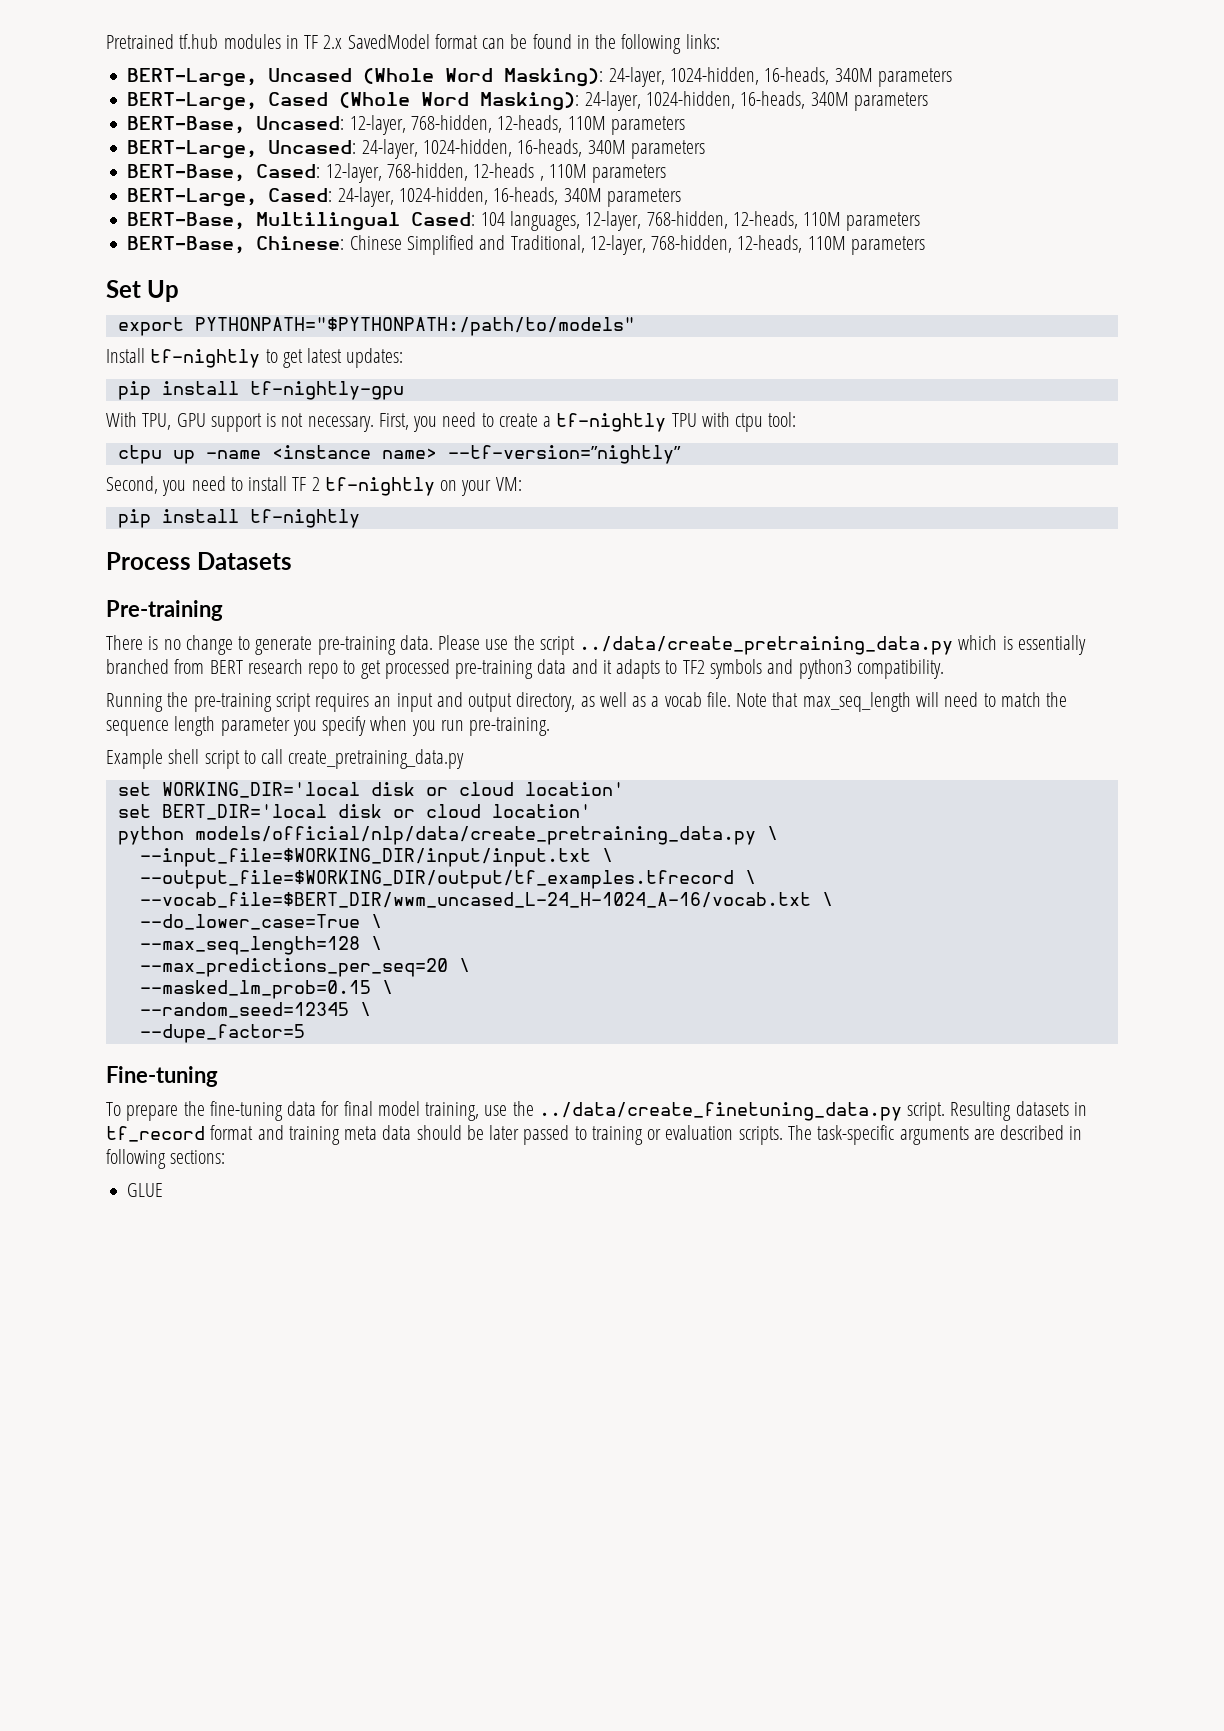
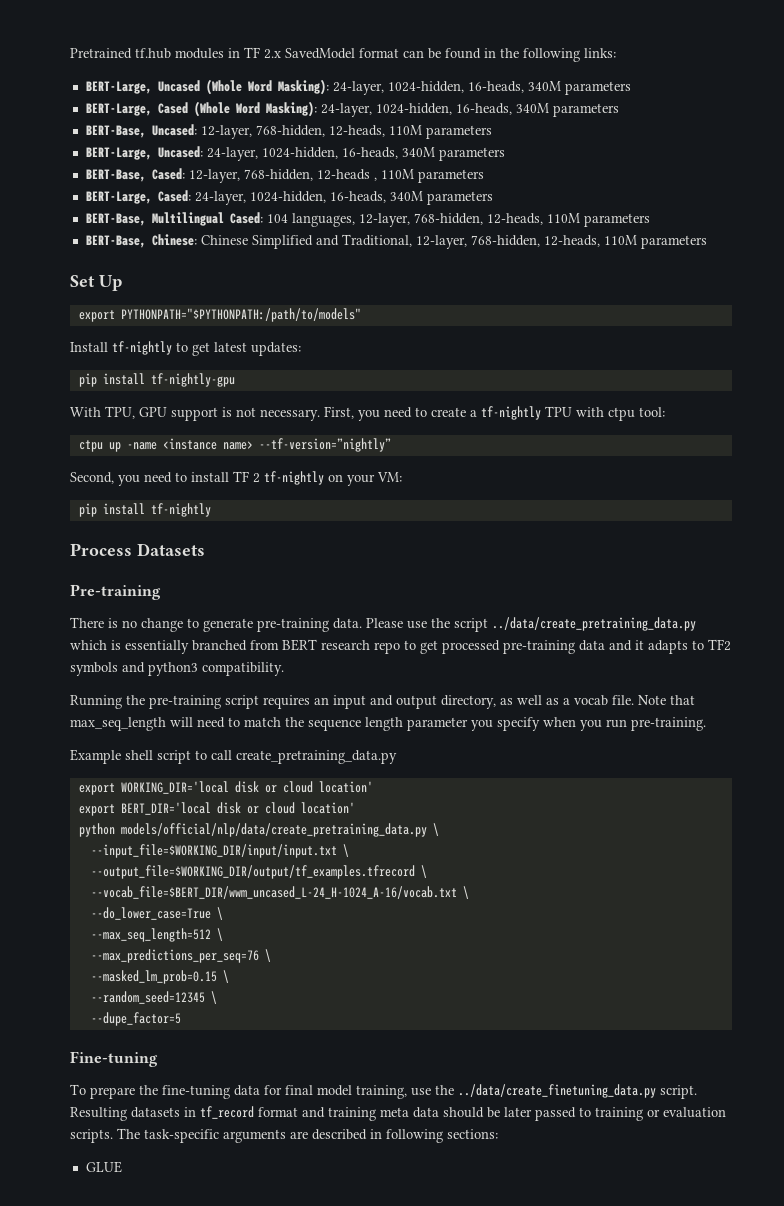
- set WORKING_DIR='local disk or cloud location'
+ export WORKING_DIR='local disk or cloud location'
- set BERT_DIR='local disk or cloud location'
+ export BERT_DIR='local disk or cloud location'
- --max_seq_length=128 \
- --max_predictions_per_seq=20 \
+ --max_seq_length=512 \
+ --max_predictions_per_seq=76 \

